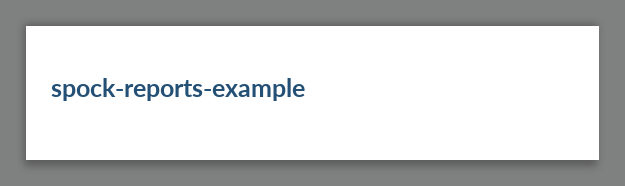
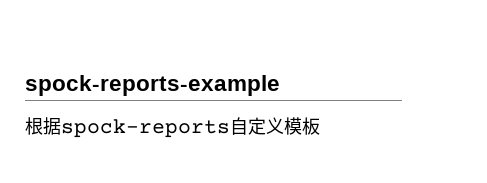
+ 根据spock-reports自定义模板

